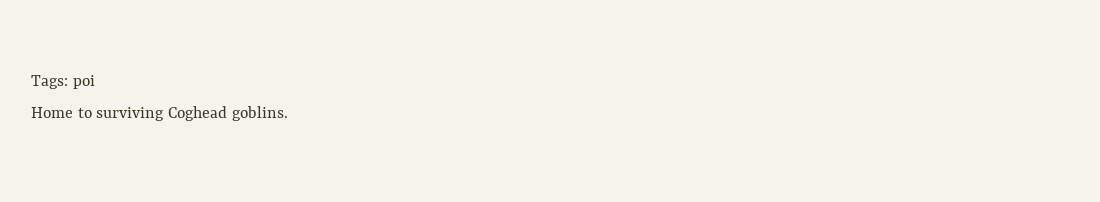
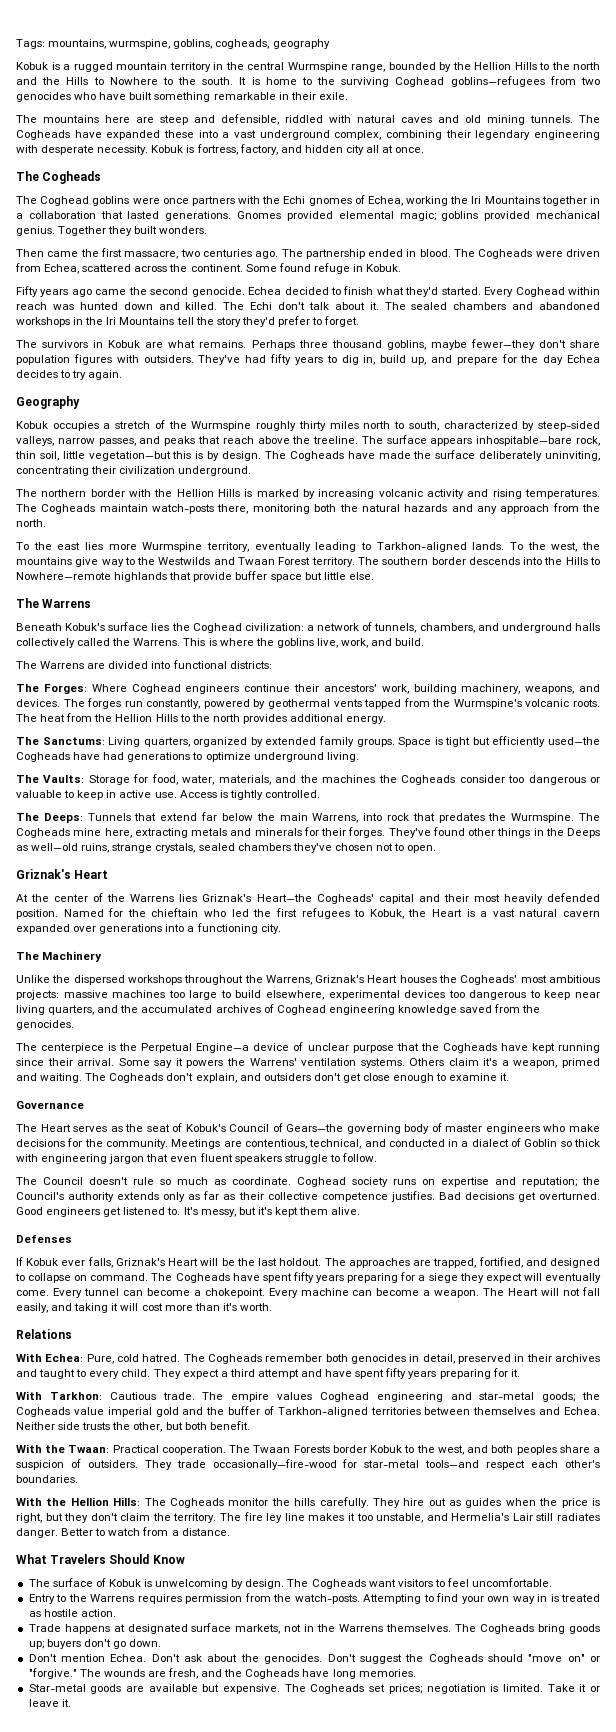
- Tags: poi
- Home to surviving Coghead goblins.
+ Tags: mountains, wurmspine, goblins, cogheads, geography
+ Kobuk is a rugged mountain territory in the central Wurmspine range, bounded by the Hellion Hills to the north and the Hills to Nowhere to the south. It is home to the surviving Coghead goblins—refugees from two genocides who have built something remarkable in their exile.
+ The mountains here are steep and defensible, riddled with natural caves and old mining tunnels. The Cogheads have expanded these into a vast underground complex, combining their legendary engineering with desperate necessity. Kobuk is fortress, factory, and hidden city all at once.
+ The Cogheads
+ The Coghead goblins were once partners with the Echi gnomes of Echea, working the Iri Mountains together in a collaboration that lasted generations. Gnomes provided elemental magic; goblins provided mechanical genius. Together they built wonders.
+ Then came the first massacre, two centuries ago. The partnership ended in blood. The Cogheads were driven from Echea, scattered across the continent. Some found refuge in Kobuk.
+ Fifty years ago came the second genocide. Echea decided to finish what they'd started. Every Coghead within reach was hunted down and killed. The Echi don't talk about it. The sealed chambers and abandoned workshops in the Iri Mountains tell the story they'd prefer to forget.
+ The survivors in Kobuk are what remains. Perhaps three thousand goblins, maybe fewer—they don't share population figures with outsiders. They've had fifty years to dig in, build up, and prepare for the day Echea decides to try again.
+ Geography
+ Kobuk occupies a stretch of the Wurmspine roughly thirty miles north to south, characterized by steep-sided valleys, narrow passes, and peaks that reach above the treeline. The surface appears inhospitable—bare rock, thin soil, little vegetation—but this is by design. The Cogheads have made the surface deliberately uninviting, concentrating their civilization underground.
+ The northern border with the Hellion Hills is marked by increasing volcanic activity and rising temperatures. The Cogheads maintain watch-posts there, monitoring both the natural hazards and any approach from the north.
+ To the east lies more Wurmspine territory, eventually leading to Tarkhon-aligned lands. To the west, the mountains give way to the Westwilds and Twaan Forest territory. The southern border descends into the Hills to Nowhere—remote highlands that provide buffer space but little else.
+ The Warrens
+ Beneath Kobuk's surface lies the Coghead civilization: a network of tunnels, chambers, and underground halls collectively called the Warrens. This is where the goblins live, work, and build.
+ The Warrens are divided into functional districts:
+ The Forges: Where Coghead engineers continue their ancestors' work, building machinery, weapons, and devices. The forges run constantly, powered by geothermal vents tapped from the Wurmspine's volcanic roots. The heat from the Hellion Hills to the north provides additional energy.
+ The Sanctums: Living quarters, organized by extended family groups. Space is tight but efficiently used—the Cogheads have had generations to optimize underground living.
+ The Vaults: Storage for food, water, materials, and the machines the Cogheads consider too dangerous or valuable to keep in active use. Access is tightly controlled.
+ The Deeps: Tunnels that extend far below the main Warrens, into rock that predates the Wurmspine. The Cogheads mine here, extracting metals and minerals for their forges. They've found other things in the Deeps as well—old ruins, strange crystals, sealed chambers they've chosen not to open.
+ Griznak's Heart
+ At the center of the Warrens lies Griznak's Heart—the Cogheads' capital and their most heavily defended position. Named for the chieftain who led the first refugees to Kobuk, the Heart is a vast natural cavern expanded over generations into a functioning city.
+ The Machinery
+ Unlike the dispersed workshops throughout the Warrens, Griznak's Heart houses the Cogheads' most ambitious projects: massive machines too large to build elsewhere, experimental devices too dangerous to keep near living quarters, and the accumulated archives of Coghead engineering knowledge saved from the genocides.
+ The centerpiece is the Perpetual Engine—a device of unclear purpose that the Cogheads have kept running since their arrival. Some say it powers the Warrens' ventilation systems. Others claim it's a weapon, primed and waiting. The Cogheads don't explain, and outsiders don't get close enough to examine it.
+ Governance
+ The Heart serves as the seat of Kobuk's Council of Gears—the governing body of master engineers who make decisions for the community. Meetings are contentious, technical, and conducted in a dialect of Goblin so thick with engineering jargon that even fluent speakers struggle to follow.
+ The Council doesn't rule so much as coordinate. Coghead society runs on expertise and reputation; the Council's authority extends only as far as their collective competence justifies. Bad decisions get overturned. Good engineers get listened to. It's messy, but it's kept them alive.
+ Defenses
+ If Kobuk ever falls, Griznak's Heart will be the last holdout. The approaches are trapped, fortified, and designed to collapse on command. The Cogheads have spent fifty years preparing for a siege they expect will eventually come. Every tunnel can become a chokepoint. Every machine can become a weapon. The Heart will not fall easily, and taking it will cost more than it's worth.
+ Relations
+ With Echea: Pure, cold hatred. The Cogheads remember both genocides in detail, preserved in their archives and taught to every child. They expect a third attempt and have spent fifty years preparing for it.
+ With Tarkhon: Cautious trade. The empire values Coghead engineering and star-metal goods; the Cogheads value imperial gold and the buffer of Tarkhon-aligned territories between themselves and Echea. Neither side trusts the other, but both benefit.
+ With the Twaan: Practical cooperation. The Twaan Forests border Kobuk to the west, and both peoples share a suspicion of outsiders. They trade occasionally—fire-wood for star-metal tools—and respect each other's boundaries.
+ With the Hellion Hills: The Cogheads monitor the hills carefully. They hire out as guides when the price is right, but they don't claim the territory. The fire ley line makes it too unstable, and Hermelia's Lair still radiates danger. Better to watch from a distance.
+ What Travelers Should Know
+ The surface of Kobuk is unwelcoming by design. The Cogheads want visitors to feel uncomfortable.
+ Entry to the Warrens requires permission from the watch-posts. Attempting to find your own way in is treated as hostile action.
+ Trade happens at designated surface markets, not in the Warrens themselves. The Cogheads bring goods up; buyers don't go down.
+ Don't mention Echea. Don't ask about the genocides. Don't suggest the Cogheads should "move on" or "forgive." The wounds are fresh, and the Cogheads have long memories.
+ Star-metal goods are available but expensive. The Cogheads set prices; negotiation is limited. Take it or leave it.

